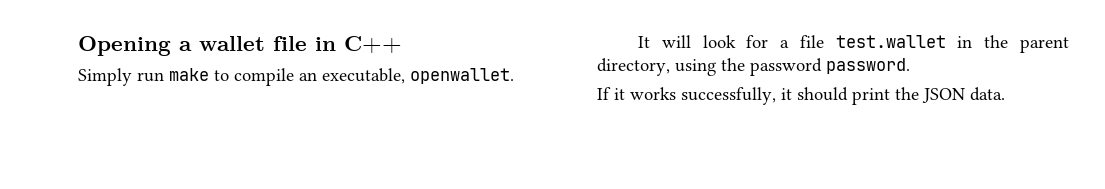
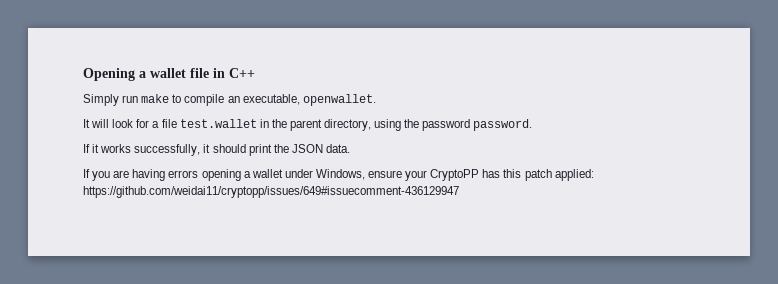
+ If you are having errors opening a wallet under Windows, ensure your CryptoPP has this patch applied: https://github.com/weidai11/cryptopp/issues/649#issuecomment-436129947

